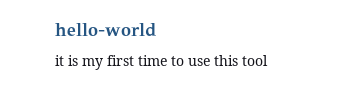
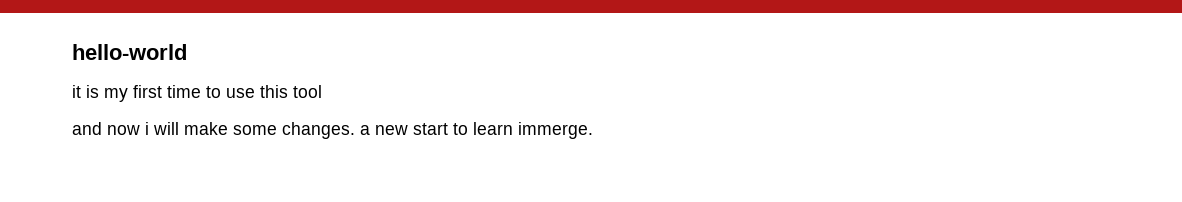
+ and now i will make some changes. a new start to learn immerge.

